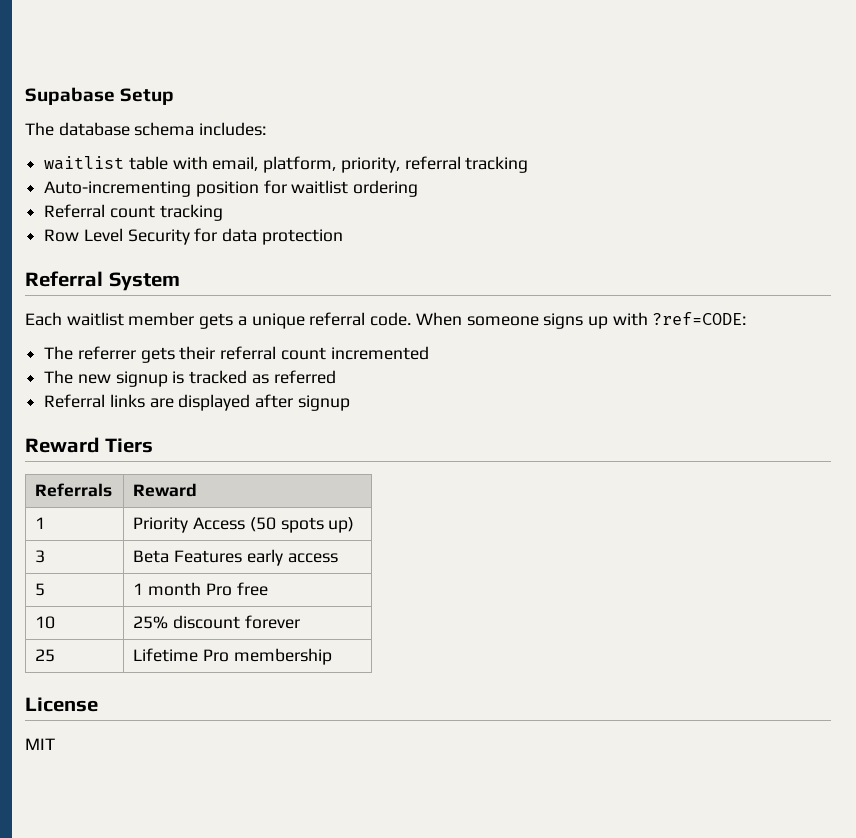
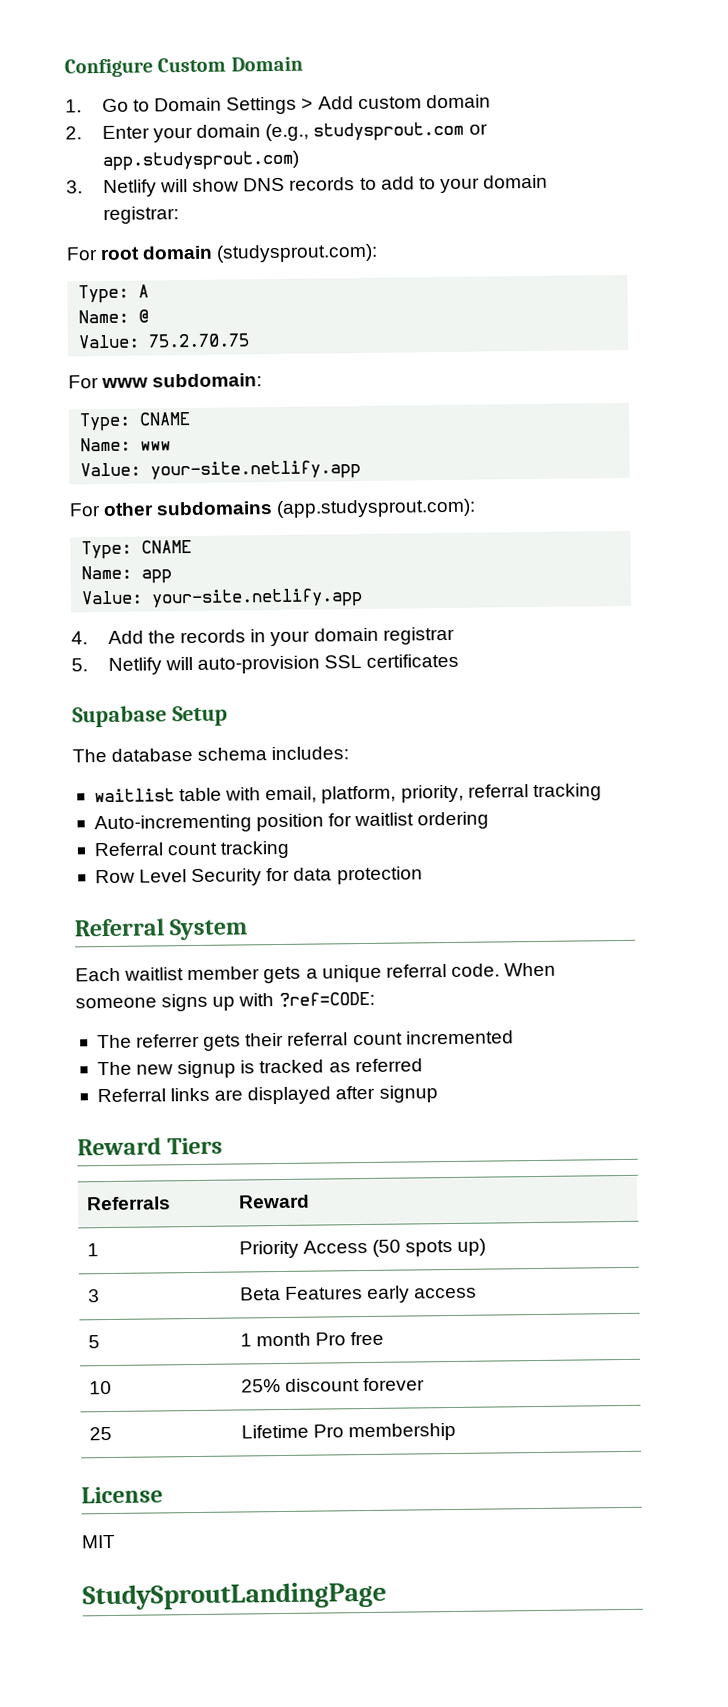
+ Configure Custom Domain
+ 1. Go to Domain Settings > Add custom domain
+ 2. Enter your domain (e.g., studysprout.com or app.studysprout.com)
+ 3. Netlify will show DNS records to add to your domain registrar:
+ For root domain (studysprout.com):
+ Type: A
+ Name: @
+ Value: 75.2.70.75
+ For www subdomain:
+ Type: CNAME
+ Name: www
+ Value: your-site.netlify.app
+ For other subdomains (app.studysprout.com):
+ Type: CNAME
+ Name: app
+ Value: your-site.netlify.app
+ 4. Add the records in your domain registrar
+ 5. Netlify will auto-provision SSL certificates
+ StudySproutLandingPage

